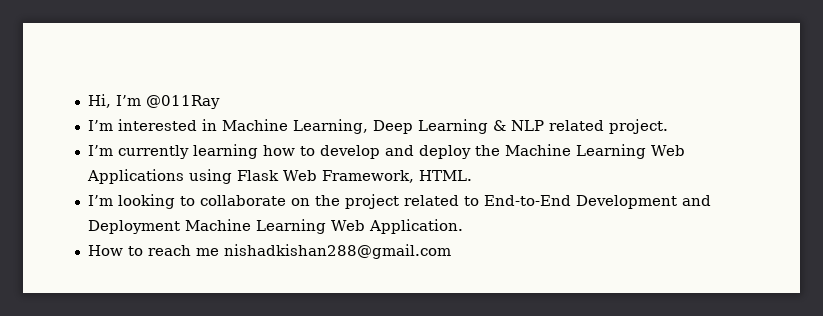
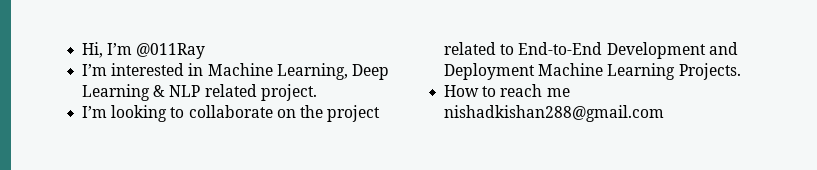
- I’m currently learning how to develop and deploy the Machine Learning Web Applications using Flask Web Framework, HTML.
- I’m looking to collaborate on the project related to End-to-End Development and Deployment Machine Learning Web Application.
+ I’m looking to collaborate on the project related to End-to-End Development and Deployment Machine Learning Projects.

